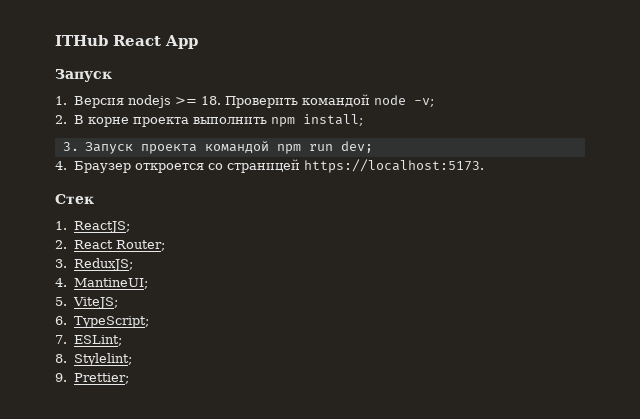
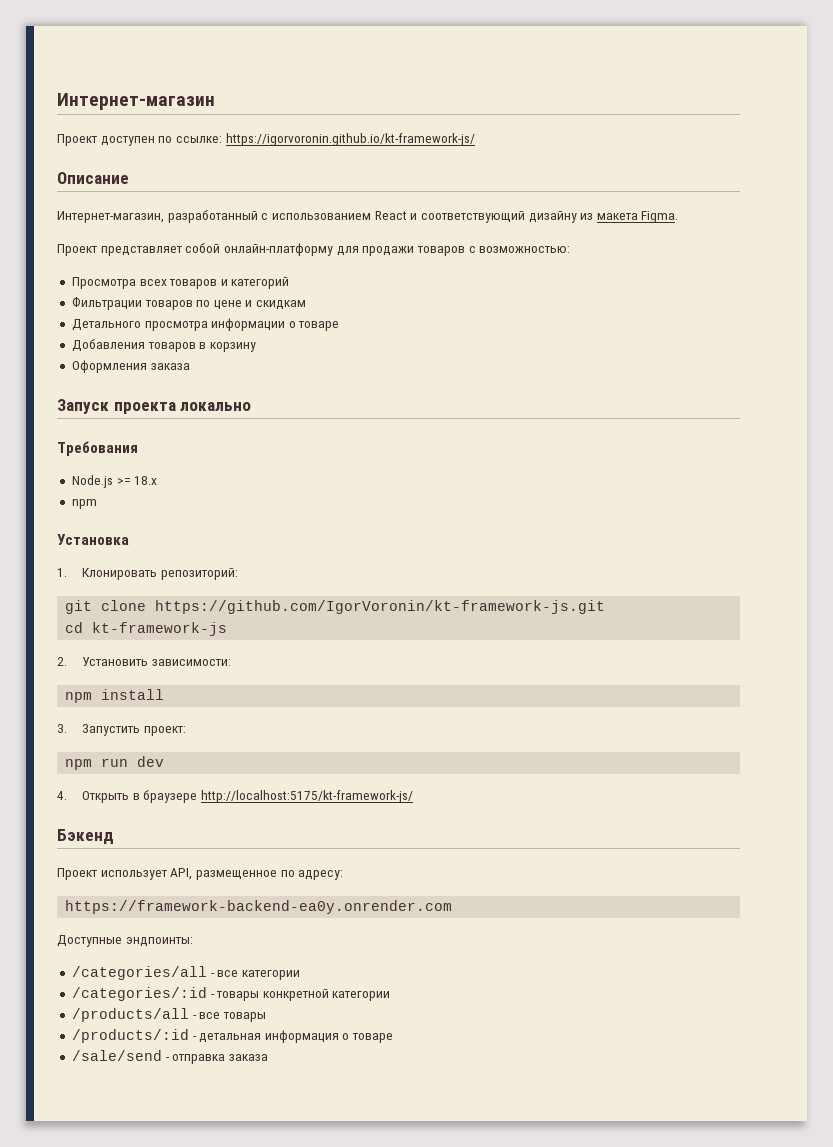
- ITHub React App
- Запуск
- 1. Версия nodejs >= 18. Проверить командой node -v;
- 2. В корне проекта выполнить npm install;
- 3. Запуск проекта командой npm run dev;
- 4. Браузер откроется со страницей https://localhost:5173.
- Стек
- 1. ReactJS;
- 2. React Router;
- 3. ReduxJS;
- 4. MantineUI;
- 5. ViteJS;
- 6. TypeScript;
- 7. ESLint;
- 8. Stylelint;
- 9. Prettier;
+ Интернет-магазин
+ Проект доступен по ссылке: https://igorvoronin.github.io/kt-framework-js/
+ Описание
+ Интернет-магазин, разработанный с использованием React и соответствующий дизайну из макета Figma.
+ Проект представляет собой онлайн-платформу для продажи товаров с возможностью:
+ Просмотра всех товаров и категорий
+ Фильтрации товаров по цене и скидкам
+ Детального просмотра информации о товаре
+ Добавления товаров в корзину
+ Оформления заказа
+ Запуск проекта локально
+ Требования
+ Node.js >= 18.x
+ npm
+ Установка
+ 1. Клонировать репозиторий:
+ git clone https://github.com/IgorVoronin/kt-framework-js.git
+ cd kt-framework-js
+ 2. Установить зависимости:
+ npm install
+ 3. Запустить проект:
+ npm run dev
+ 4. Открыть в браузере http://localhost:5175/kt-framework-js/
+ Бэкенд
+ Проект использует API, размещенное по адресу:
+ https://framework-backend-ea0y.onrender.com
+ Доступные эндпоинты:
+ /categories/all - все категории
+ /categories/:id - товары конкретной категории
+ /products/all - все товары
+ /products/:id - детальная информация о товаре
+ /sale/send - отправка заказа

